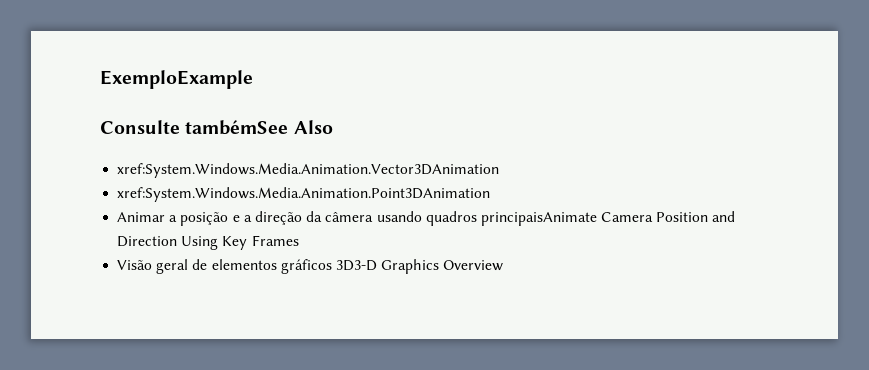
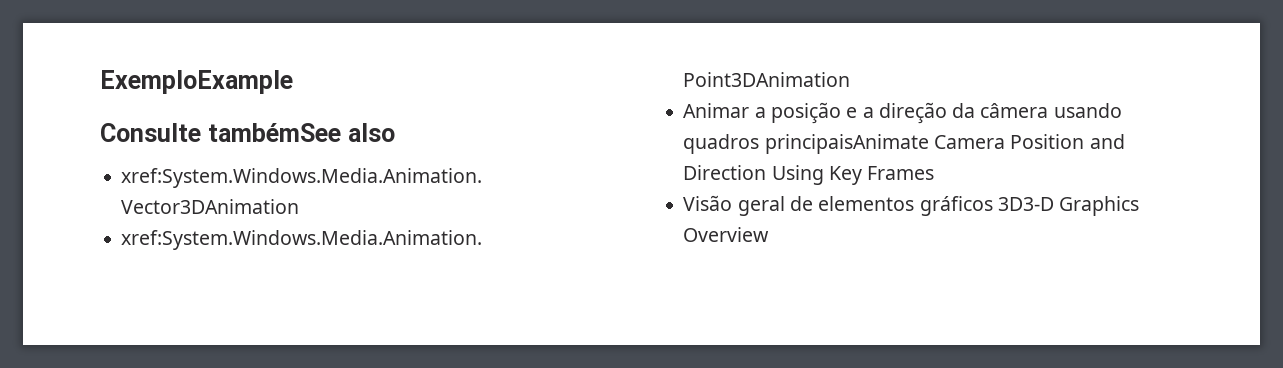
- Consulte tambémSee Also
+ Consulte tambémSee also

